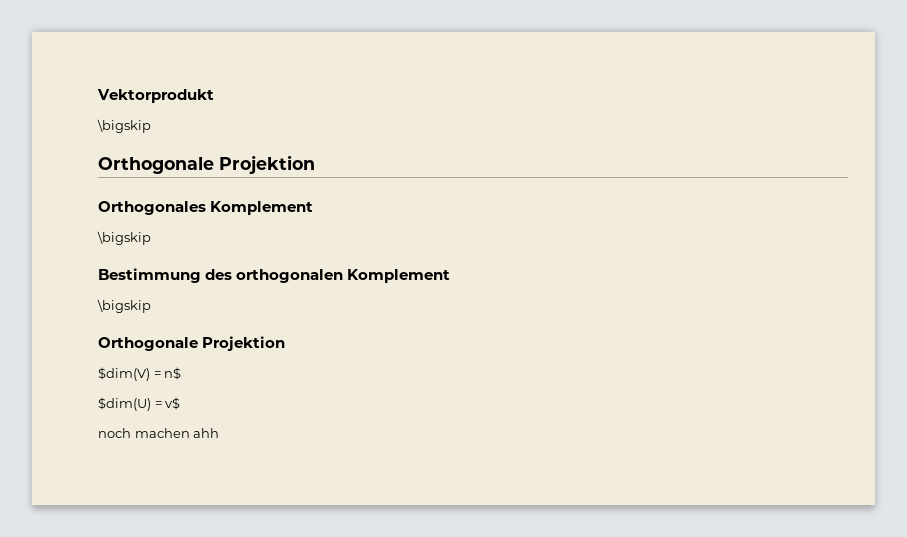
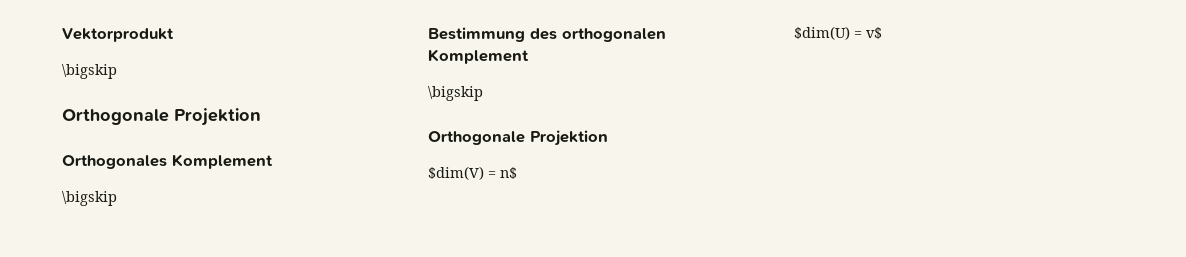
- noch machen ahh

